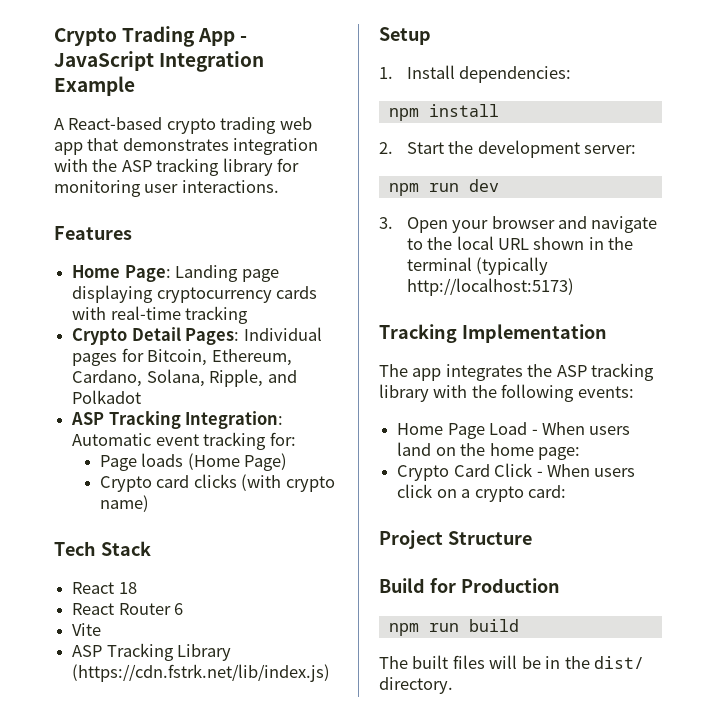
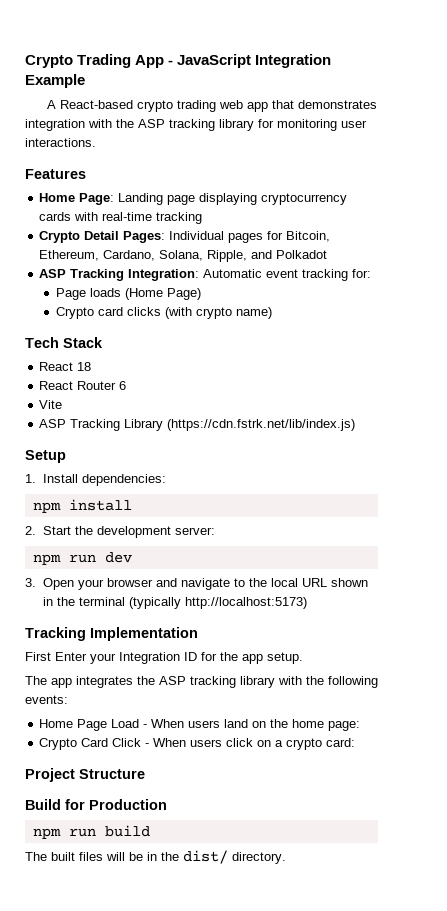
+ First Enter your Integration ID for the app setup.

